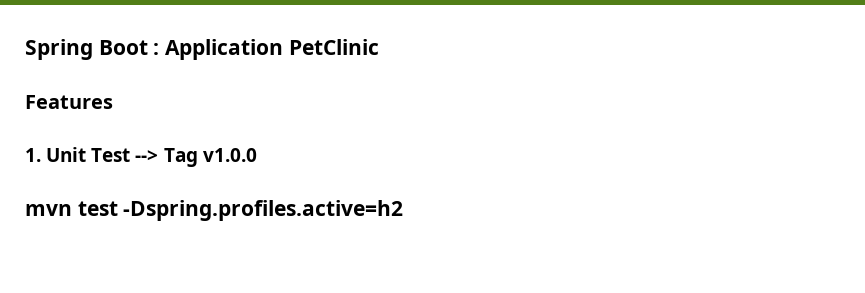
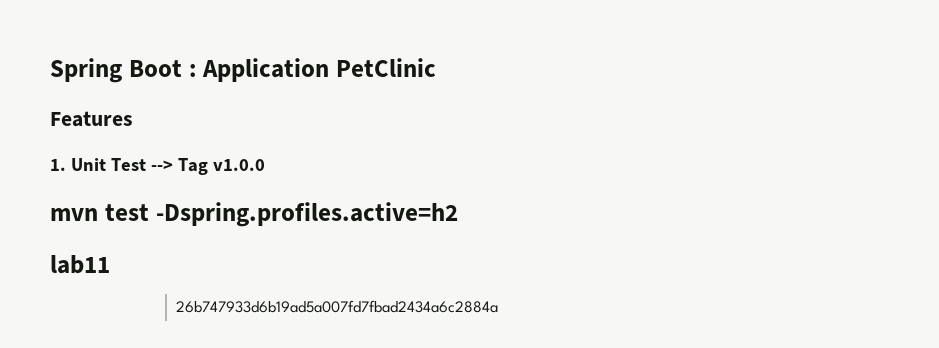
+ lab11
+ 26b747933d6b19ad5a007fd7fbad2434a6c2884a

